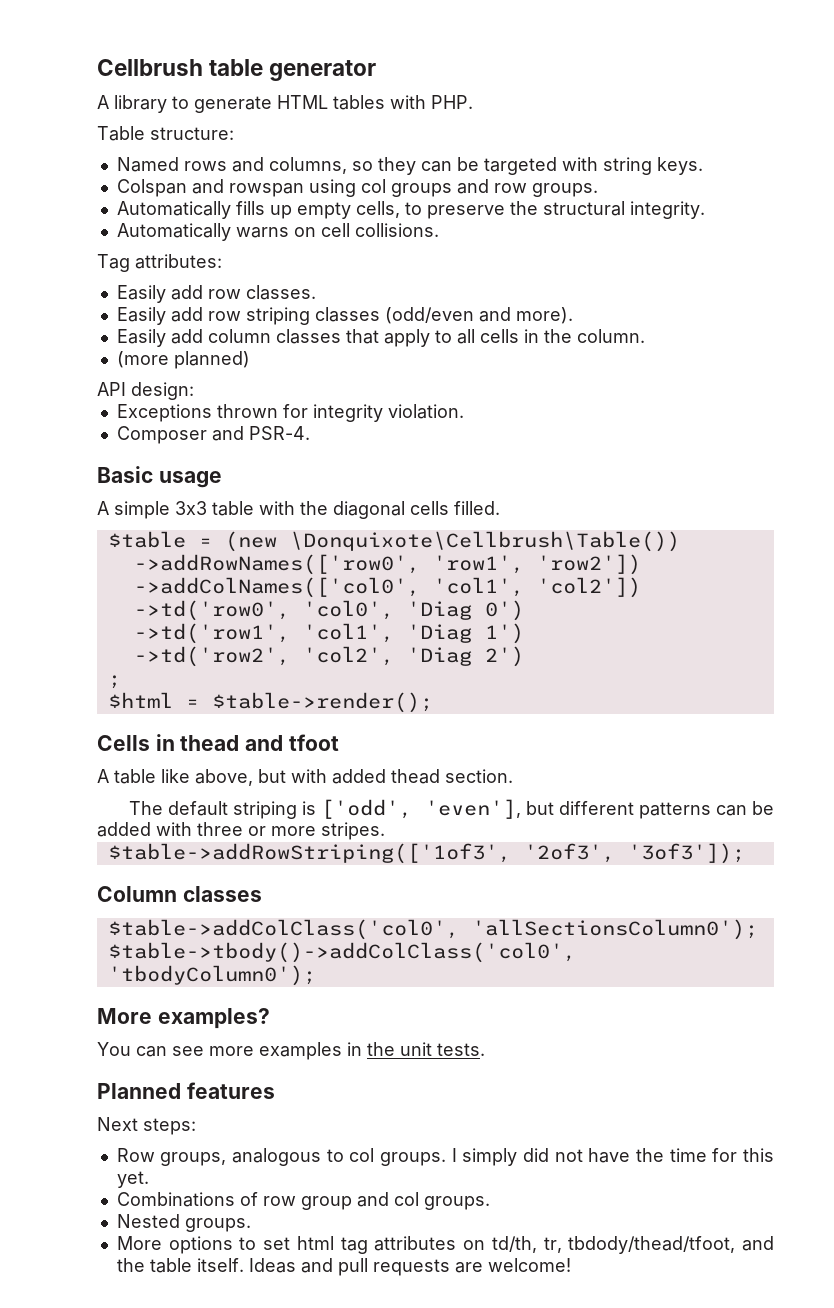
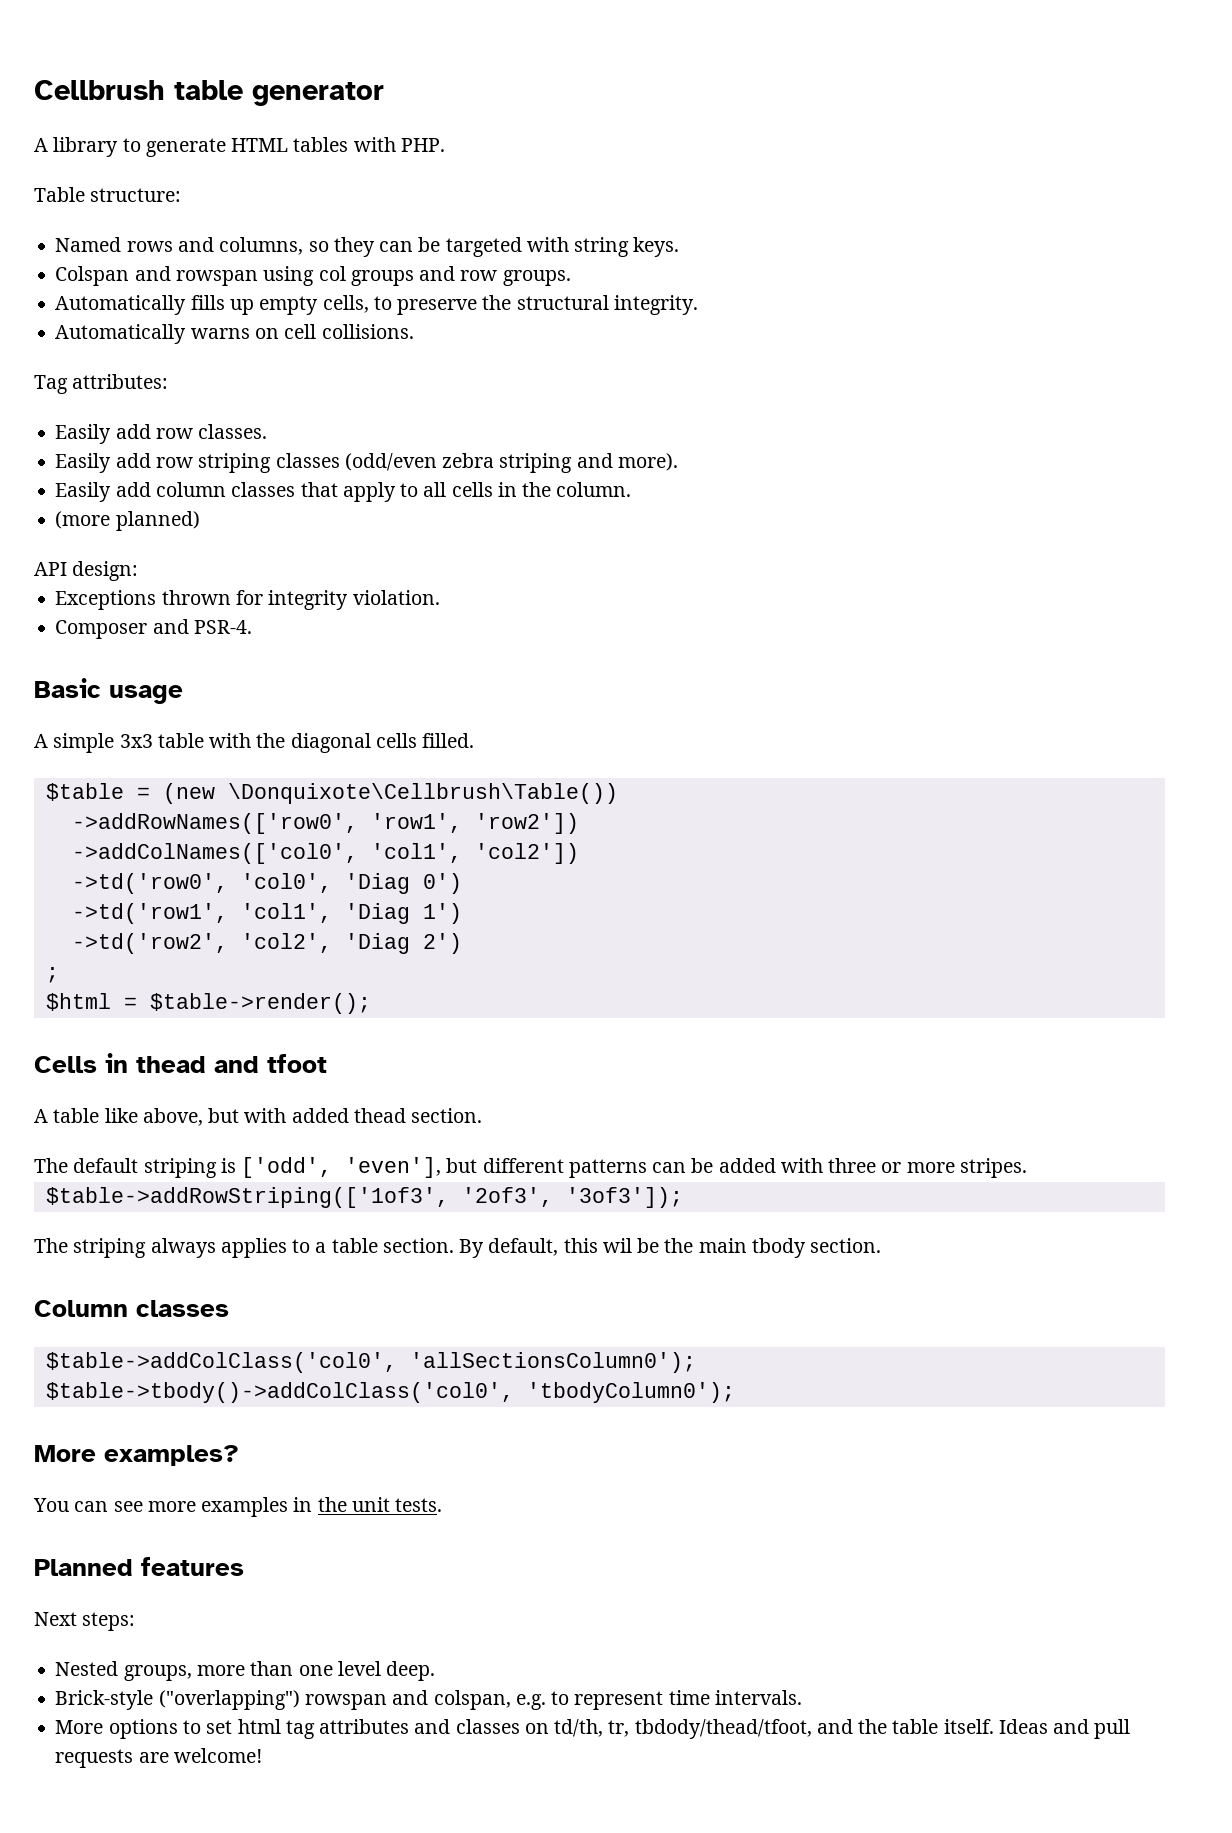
- Easily add row striping classes (odd/even and more).
+ Easily add row striping classes (odd/even zebra striping and more).
+ The striping always applies to a table section. By default, this wil be the main tbody section.
- Row groups, analogous to col groups. I simply did not have the time for this yet.
- Combinations of row group and col groups.
- Nested groups.
+ Nested groups, more than one level deep.
+ Brick-style ("overlapping") rowspan and colspan, e.g. to represent time intervals.
- More options to set html tag attributes on td/th, tr, tbdody/thead/tfoot, and the table itself.
+ More options to set html tag attributes and classes on td/th, tr, tbdody/thead/tfoot, and the table itself.

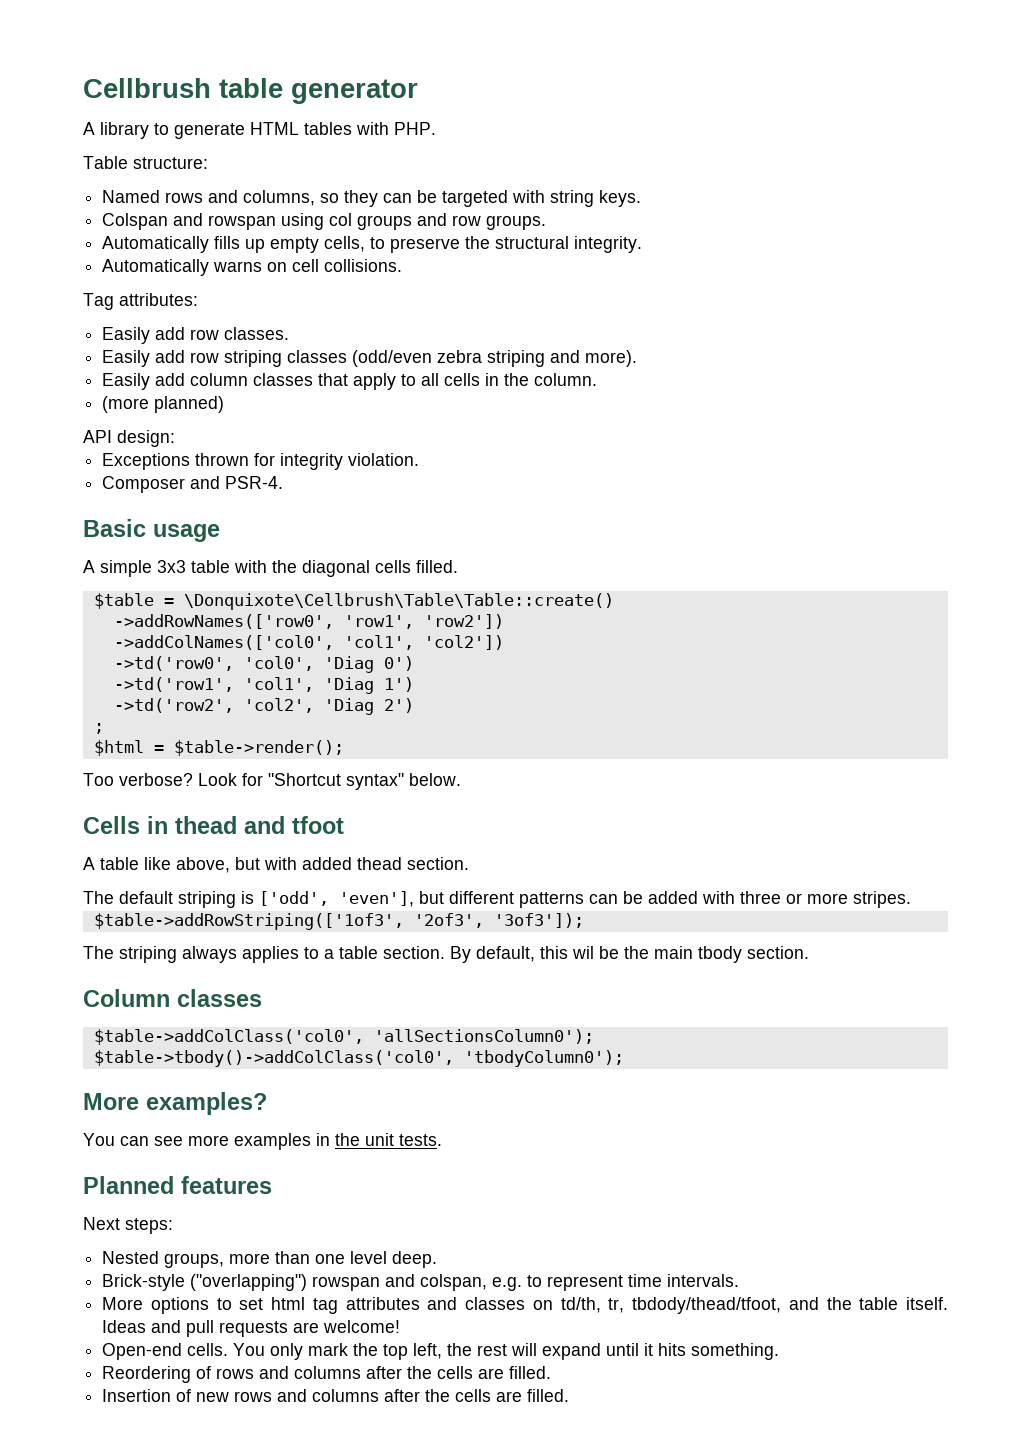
- $table = (new \Donquixote\Cellbrush\Table())
+ $table = \Donquixote\Cellbrush\Table\Table::create()
+ Too verbose? Look for "Shortcut syntax" below.
+ Open-end cells. You only mark the top left, the rest will expand until it hits something.
+ Reordering of rows and columns after the cells are filled.
+ Insertion of new rows and columns after the cells are filled.

